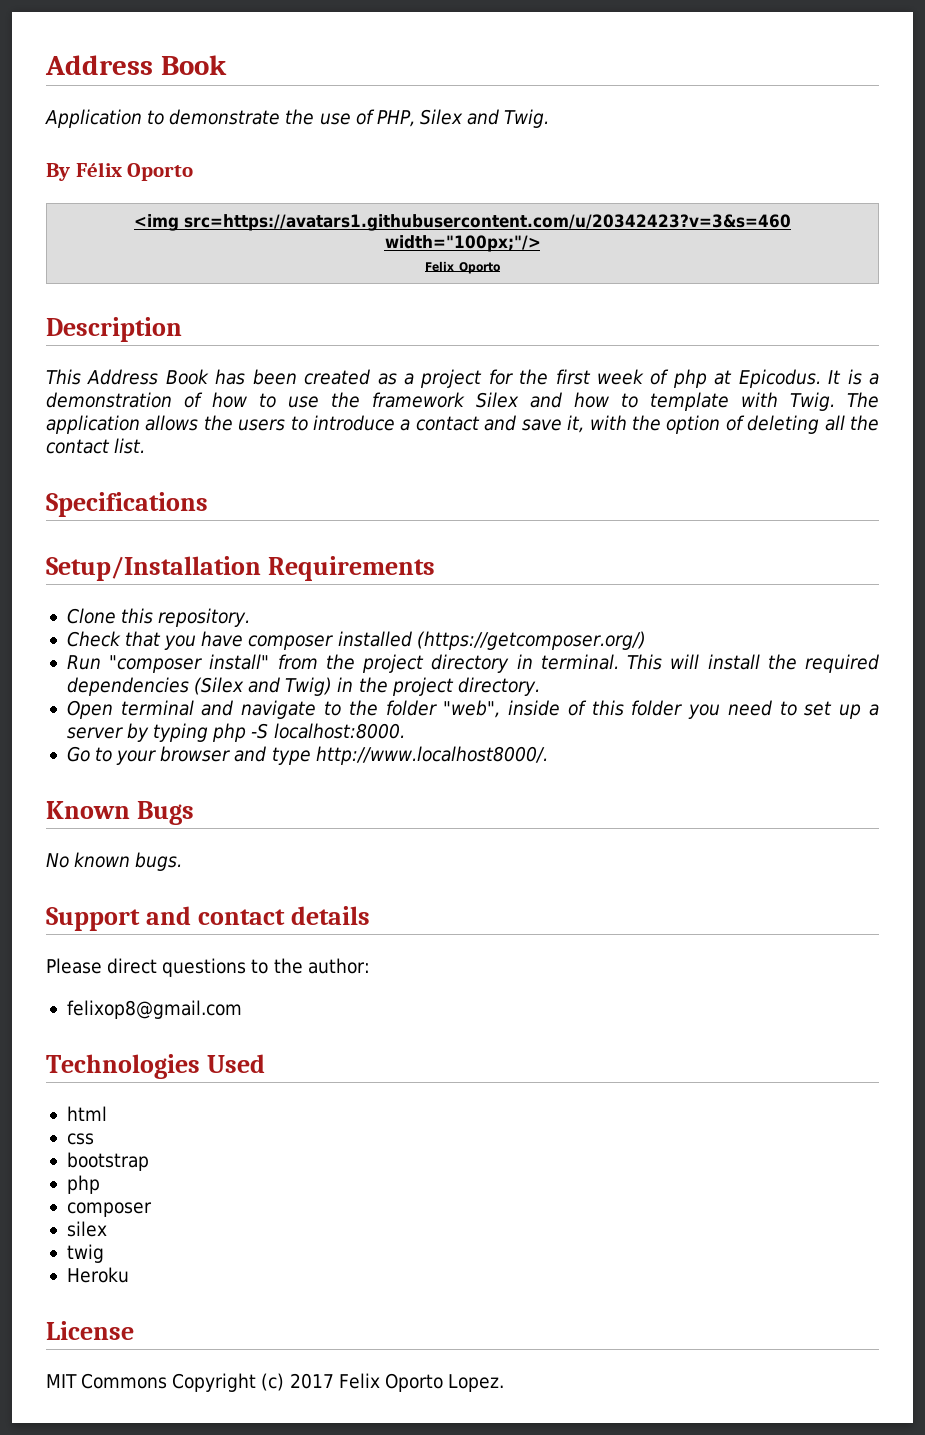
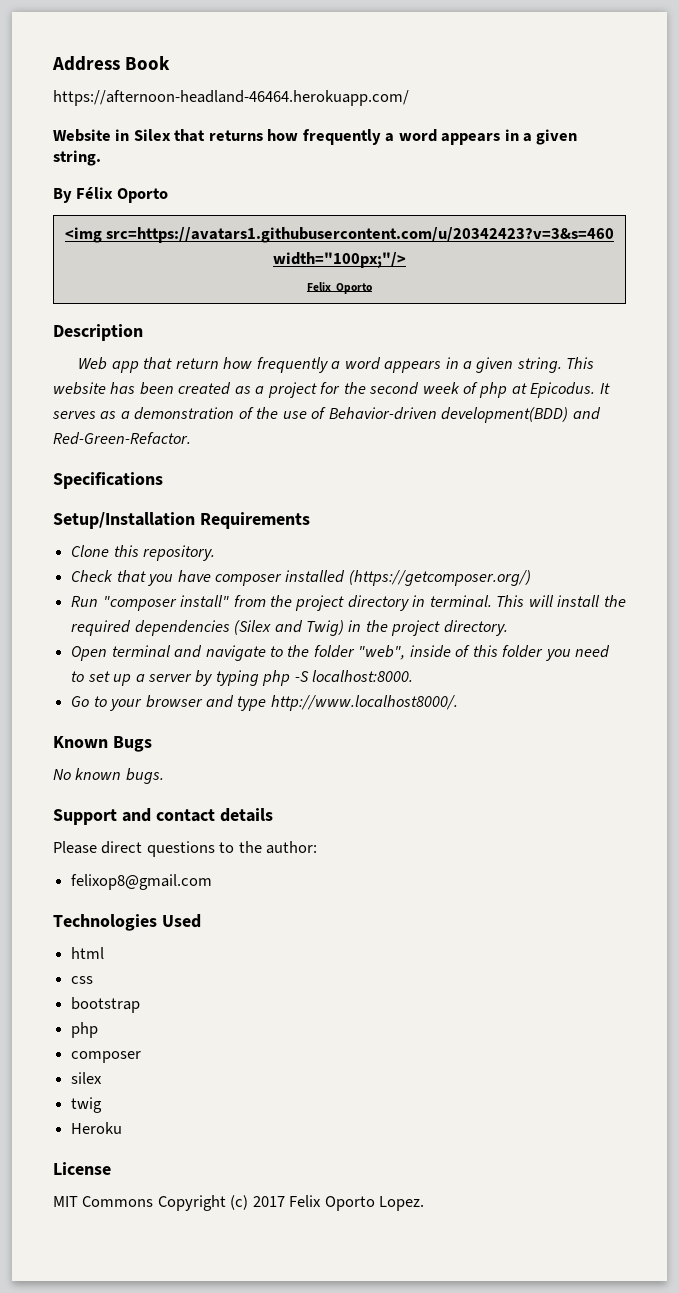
- Application to demonstrate the use of PHP, Silex and Twig.
+ https://afternoon-headland-46464.herokuapp.com/
+ Website in Silex that returns how frequently a word appears in a given string.
- This Address Book has been created as a project for the first week of php at Epicodus.
+ Web app that return how frequently a word appears in a given string. This website has been created as a project for the second week of php at Epicodus.
- It is a demonstration of how to use the framework Silex and how to template with Twig. The application allows the users to introduce a contact and save it, with the option of deleting all the contact list.
+ It serves as a demonstration of the use of Behavior-driven development(BDD) and Red-Green-Refactor.

